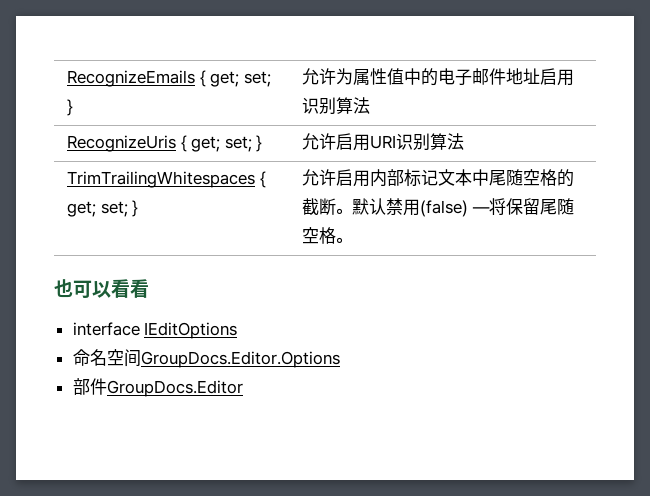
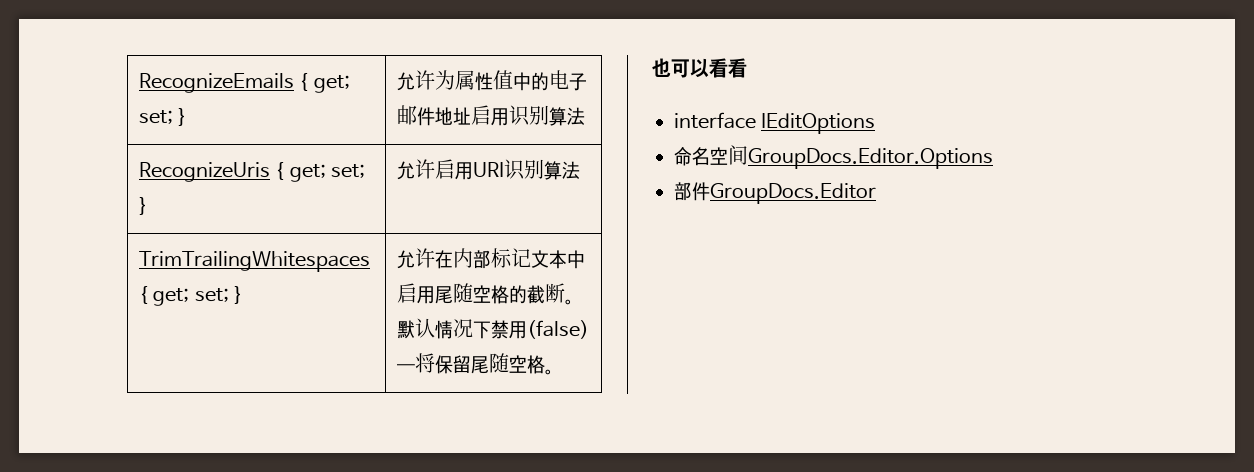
- TrimTrailingWhitespaces { get; set; } | 允许启用内部标记文本中尾随空格的截断。默认禁用(false) —将保留尾随空格。
+ TrimTrailingWhitespaces { get; set; } | 允许在内部标记文本中启用尾随空格的截断。默认情况下禁用(false) —将保留尾随空格。

